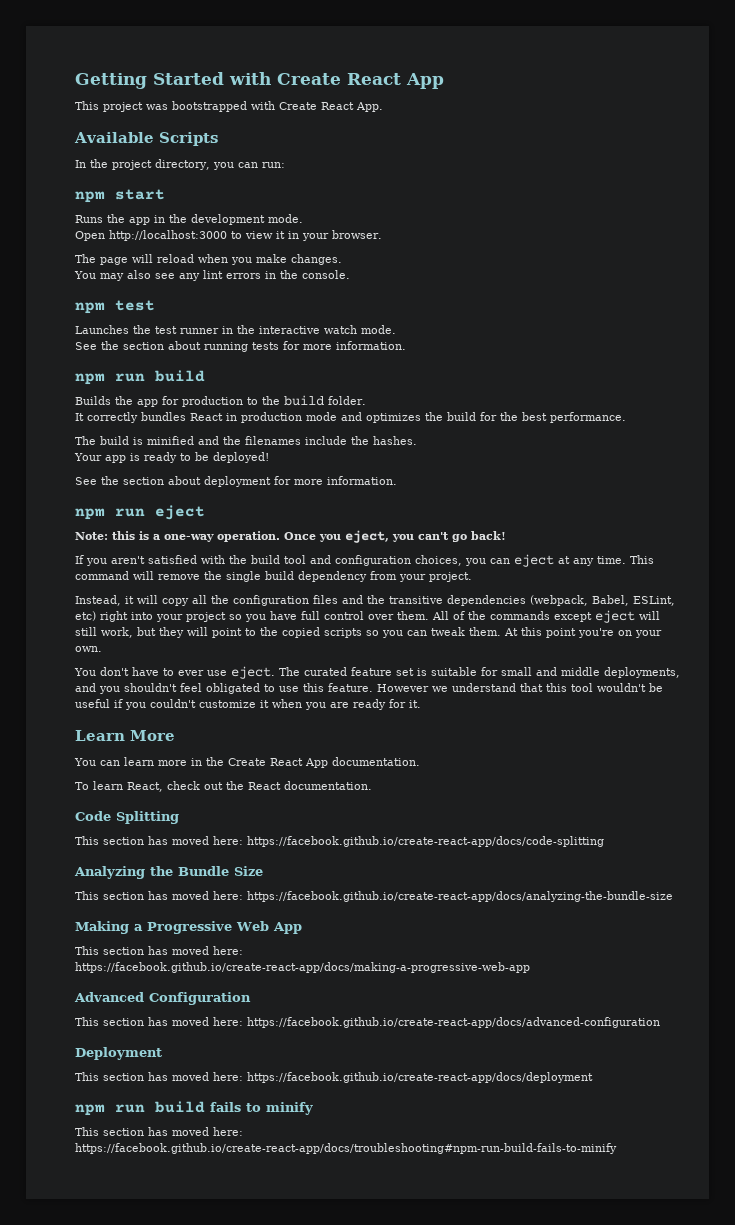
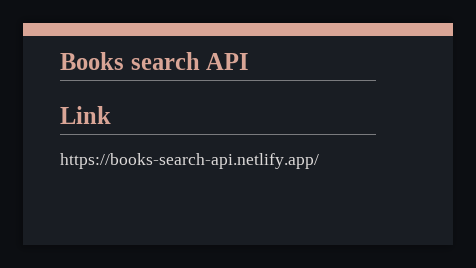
- Getting Started with Create React App
- This project was bootstrapped with Create React App.
- Available Scripts
- In the project directory, you can run:
- npm start
- Runs the app in the development mode.
- Open http://localhost:3000 to view it in your browser.
- The page will reload when you make changes.
- You may also see any lint errors in the console.
- npm test
- Launches the test runner in the interactive watch mode.
- See the section about running tests for more information.
- npm run build
- Builds the app for production to the build folder.
- It correctly bundles React in production mode and optimizes the build for the best performance.
- The build is minified and the filenames include the hashes.
- Your app is ready to be deployed!
- See the section about deployment for more information.
- npm run eject
- Note: this is a one-way operation. Once you eject, you can't go back!
- If you aren't satisfied with the build tool and configuration choices, you can eject at any time. This command will remove the single build dependency from your project.
- Instead, it will copy all the configuration files and the transitive dependencies (webpack, Babel, ESLint, etc) right into your project so you have full control over them. All of the commands except eject will still work, but they will point to the copied scripts so you can tweak them. At this point you're on your own.
- You don't have to ever use eject. The curated feature set is suitable for small and middle deployments, and you shouldn't feel obligated to use this feature. However we understand that this tool wouldn't be useful if you couldn't customize it when you are ready for it.
- Learn More
- You can learn more in the Create React App documentation.
- To learn React, check out the React documentation.
- Code Splitting
- This section has moved here: https://facebook.github.io/create-react-app/docs/code-splitting
- Analyzing the Bundle Size
- This section has moved here: https://facebook.github.io/create-react-app/docs/analyzing-the-bundle-size
- Making a Progressive Web App
- This section has moved here: https://facebook.github.io/create-react-app/docs/making-a-progressive-web-app
- Advanced Configuration
- This section has moved here: https://facebook.github.io/create-react-app/docs/advanced-configuration
- Deployment
- This section has moved here: https://facebook.github.io/create-react-app/docs/deployment
- npm run build fails to minify
- This section has moved here: https://facebook.github.io/create-react-app/docs/troubleshooting#npm-run-build-fails-to-minify
+ Books search API
+ Link
+ https://books-search-api.netlify.app/

